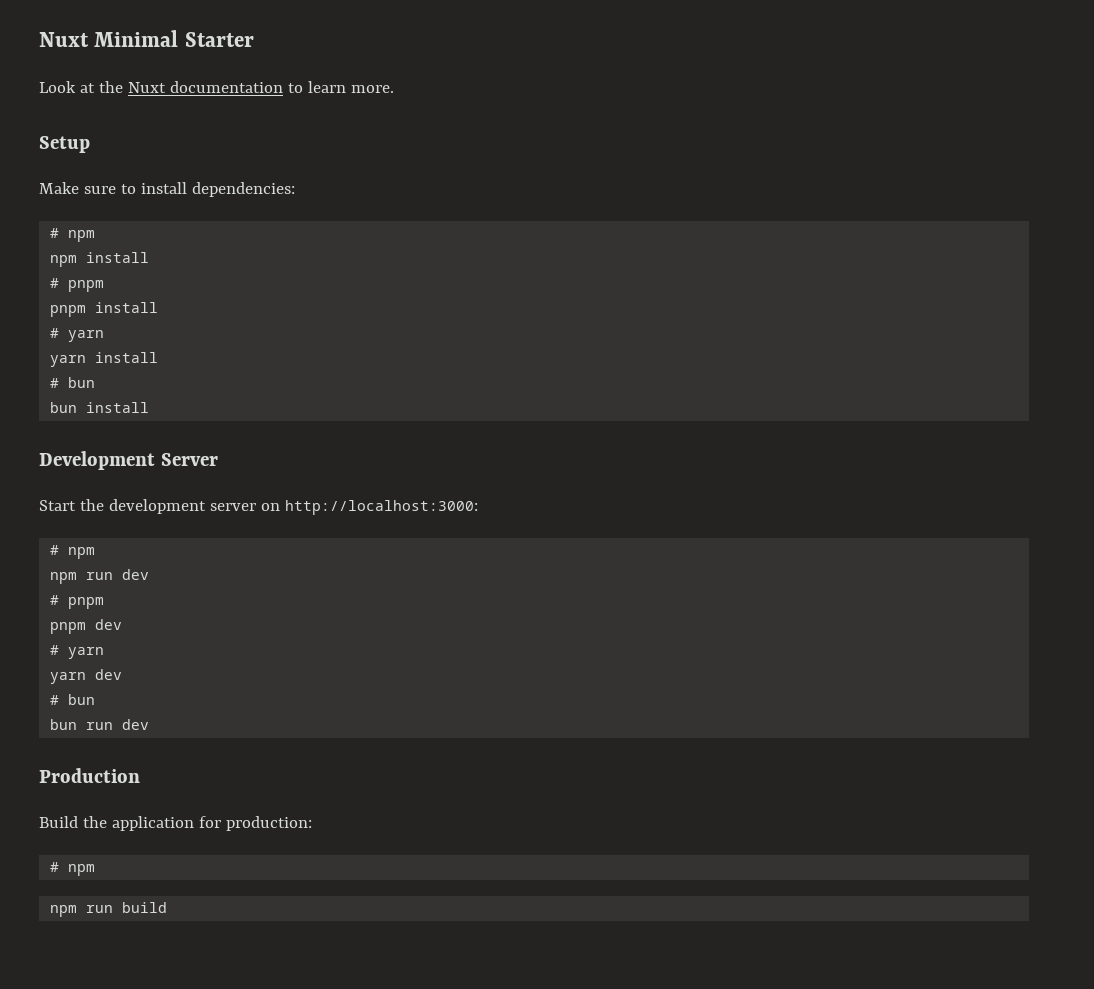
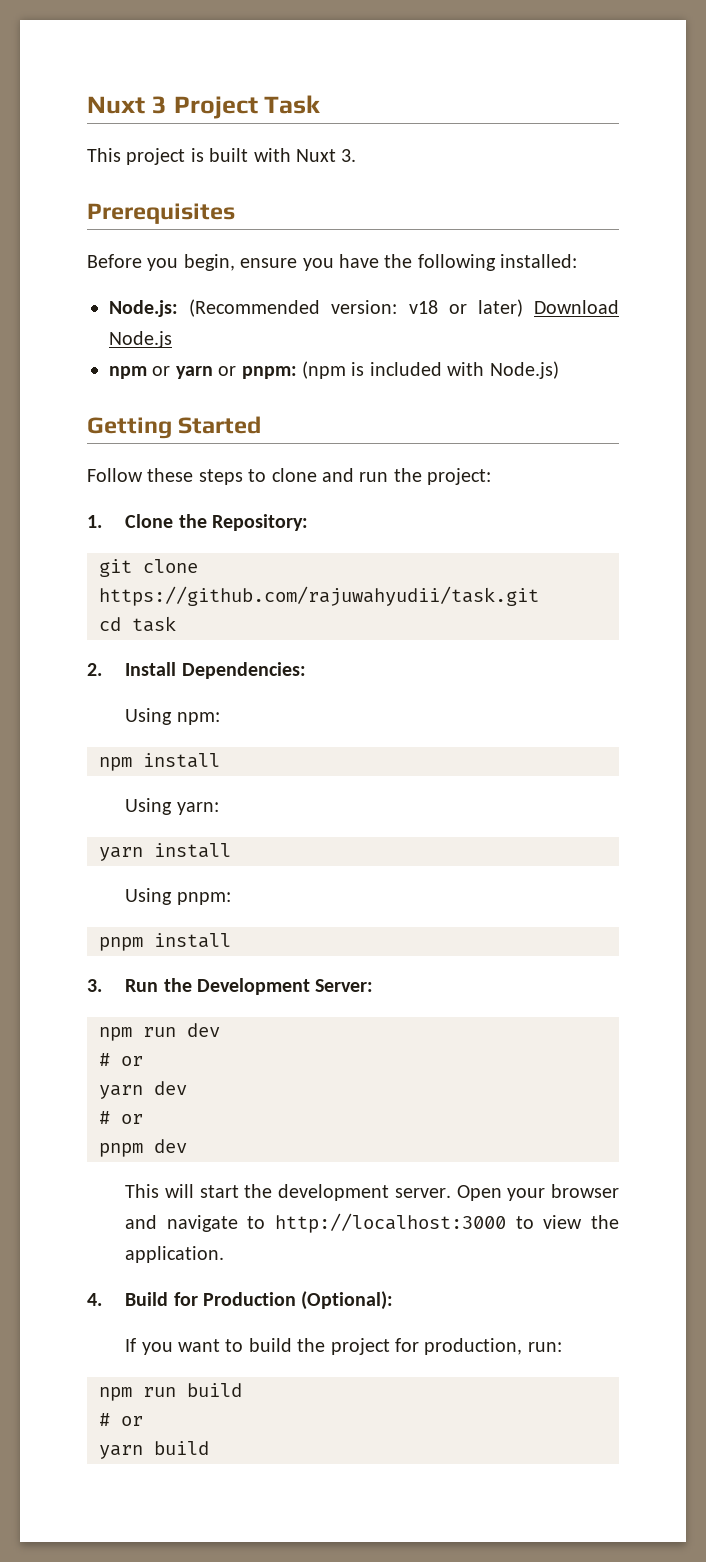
- Nuxt Minimal Starter
- Look at the Nuxt documentation to learn more.
- Setup
- Make sure to install dependencies:
- # npm
+ Nuxt 3 Project Task
+ This project is built with Nuxt 3.
+ Prerequisites
+ Before you begin, ensure you have the following installed:
+ Node.js: (Recommended version: v18 or later) Download Node.js
+ npm or yarn or pnpm: (npm is included with Node.js)
+ Getting Started
+ Follow these steps to clone and run the project:
+ 1. Clone the Repository:
+ git clone https://github.com/rajuwahyudii/task.git
+ cd task
+ 2. Install Dependencies:
+ Using npm:
  npm install
- # pnpm
+ Using yarn:
+ yarn install
+ Using pnpm:
  pnpm install
- # yarn
- yarn install
- # bun
- bun install
- Development Server
- Start the development server on http://localhost:3000:
- # npm
+ 3. Run the Development Server:
  npm run dev
- # pnpm
+ # or
+ yarn dev
+ # or
  pnpm dev
- # yarn
- yarn dev
- # bun
- bun run dev
- Production
- Build the application for production:
- # npm
+ This will start the development server. Open your browser and navigate to http://localhost:3000 to view the application.
+ 4. Build for Production (Optional):
+ If you want to build the project for production, run:
  npm run build
+ # or
+ yarn build

